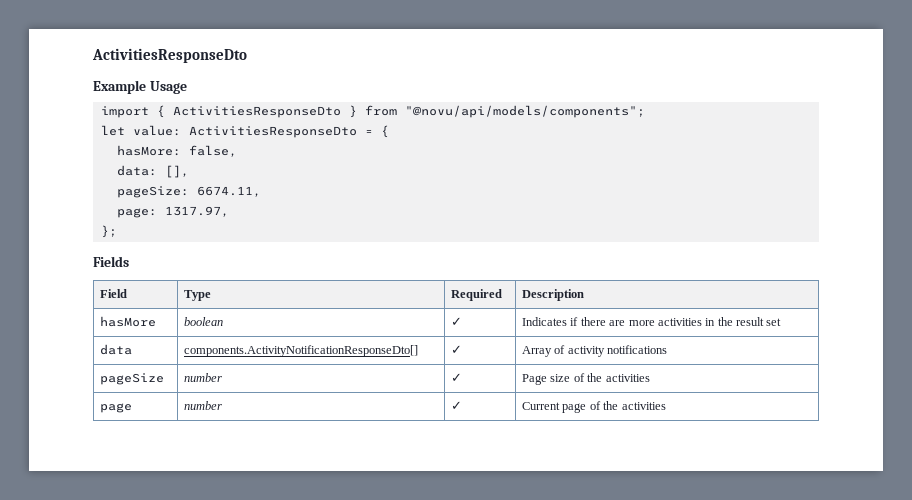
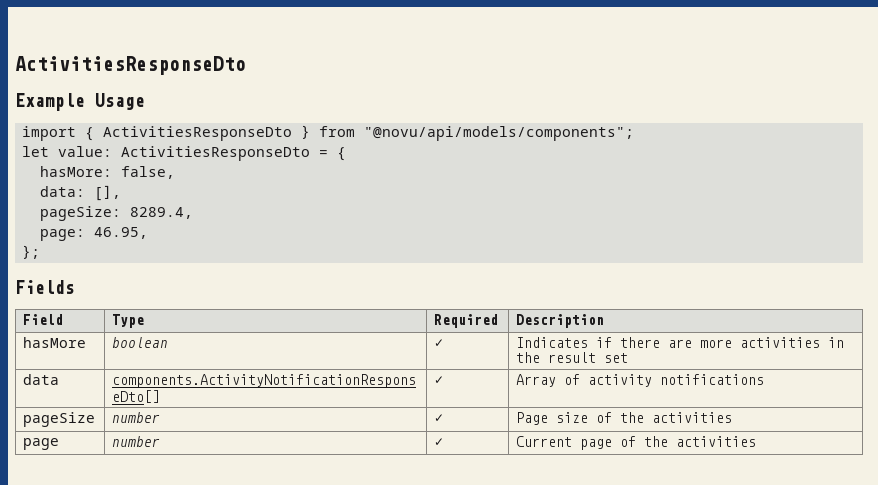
- pageSize: 6674.11,
+ pageSize: 8289.4,
- page: 1317.97,
+ page: 46.95,

